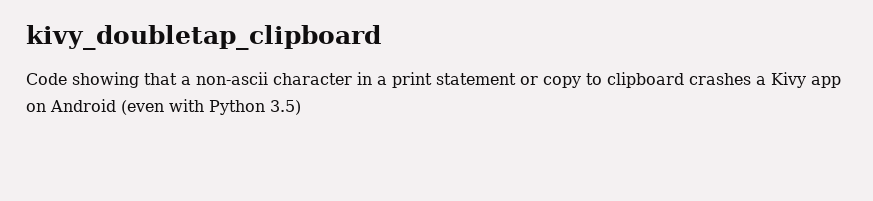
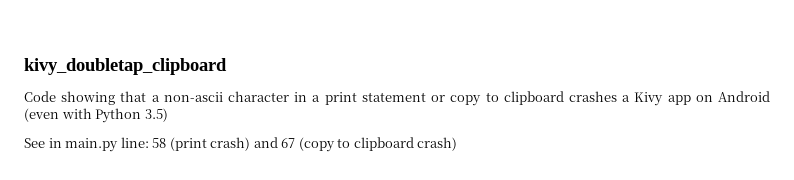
+ See in main.py line: 58 (print crash) and 67 (copy to clipboard crash)

